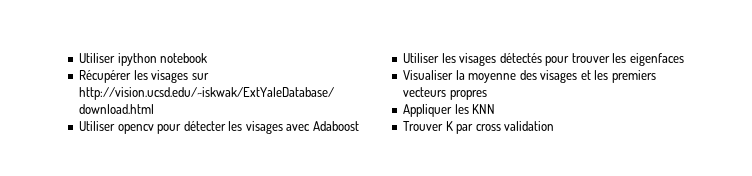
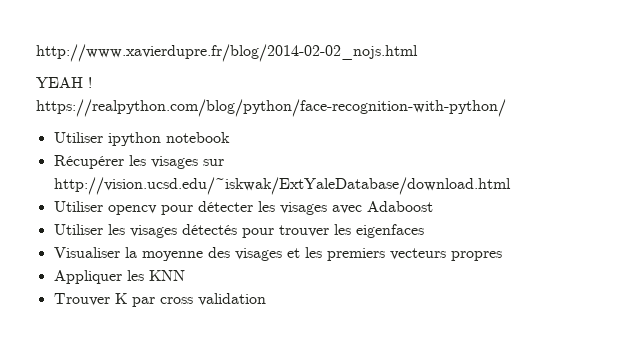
+ http://www.xavierdupre.fr/blog/2014-02-02_nojs.html
+ YEAH ! https://realpython.com/blog/python/face-recognition-with-python/

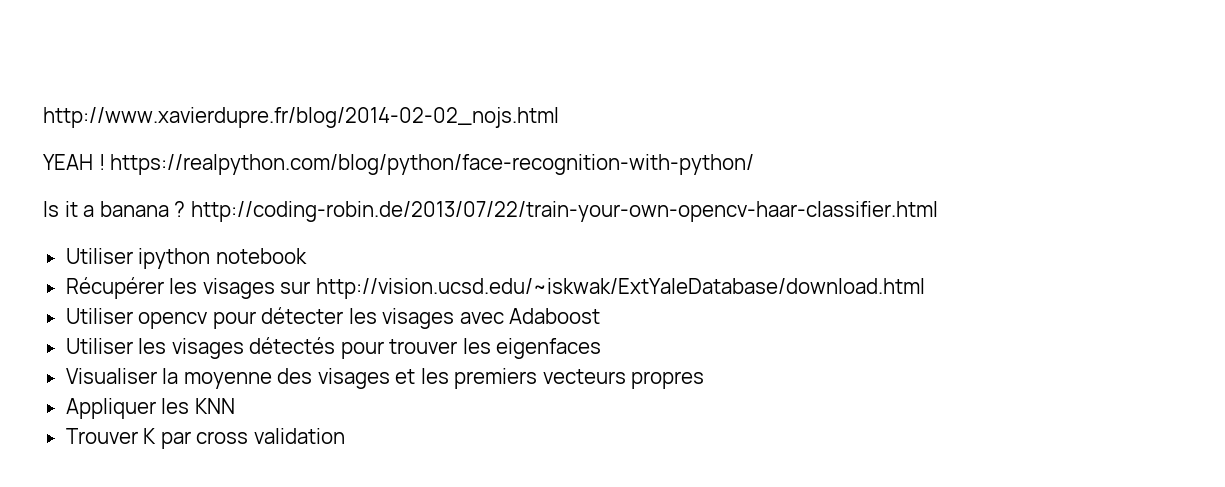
+ Is it a banana ? http://coding-robin.de/2013/07/22/train-your-own-opencv-haar-classifier.html

